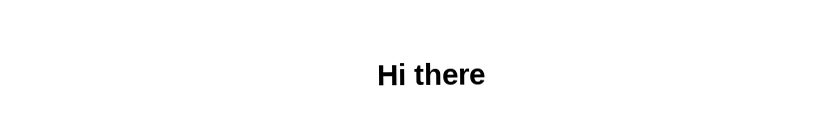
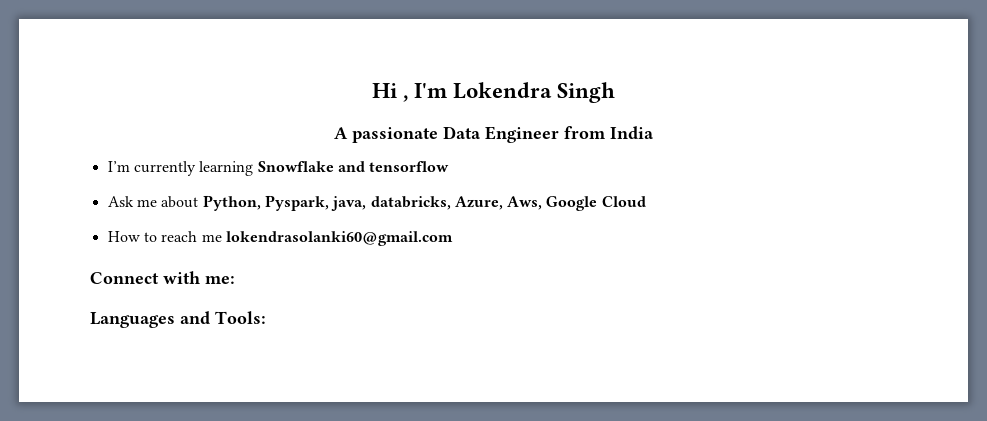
- Hi there
+ Hi , I'm Lokendra Singh
+ A passionate Data Engineer from India
+ I’m currently learning Snowflake and tensorflow
+ Ask me about Python, Pyspark, java, databricks, Azure, Aws, Google Cloud
+ How to reach me lokendrasolanki60@gmail.com
+ Connect with me:
+ Languages and Tools:

